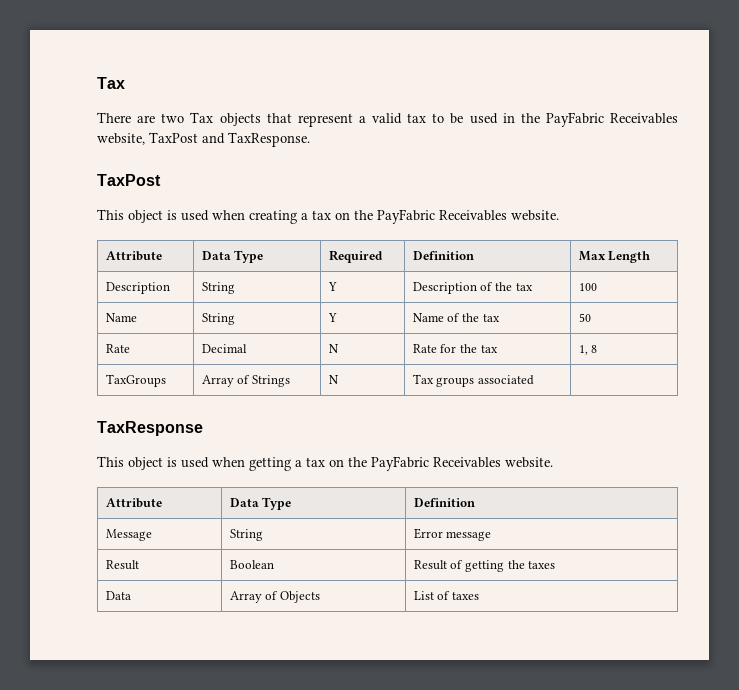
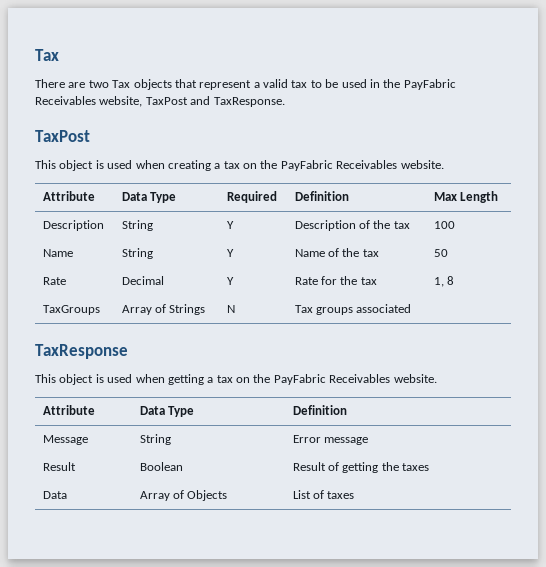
- Rate | Decimal | N | Rate for the tax | 1, 8
+ Rate | Decimal | Y | Rate for the tax | 1, 8

